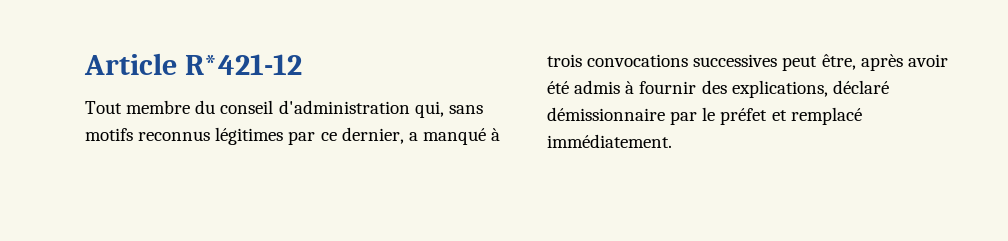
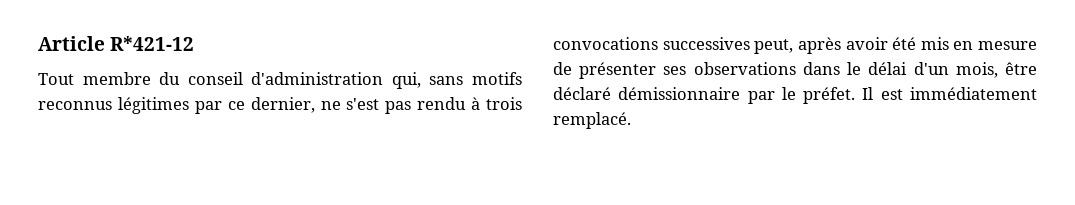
- Tout membre du conseil d'administration qui, sans motifs reconnus légitimes par ce dernier, a manqué à trois convocations successives peut être, après avoir été admis à fournir des explications, déclaré démissionnaire par le préfet et remplacé immédiatement.
+ Tout membre du conseil d'administration qui, sans motifs reconnus légitimes par ce dernier, ne s'est pas rendu à trois convocations successives peut, après avoir été mis en mesure de présenter ses observations dans le délai d'un mois, être déclaré démissionnaire par le préfet. Il est immédiatement remplacé.

